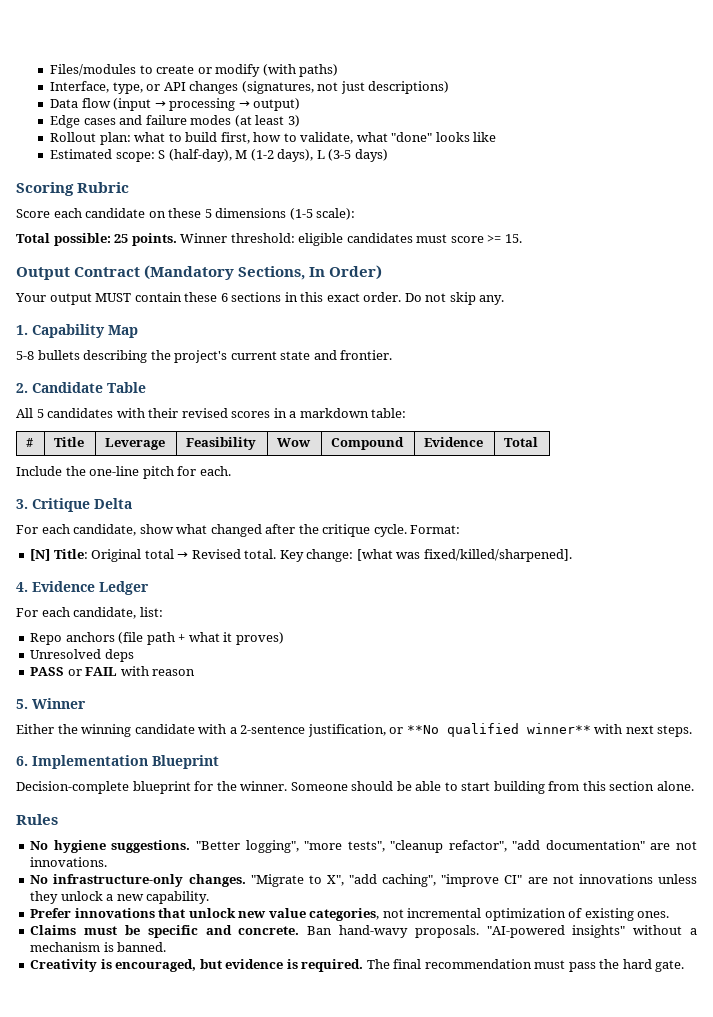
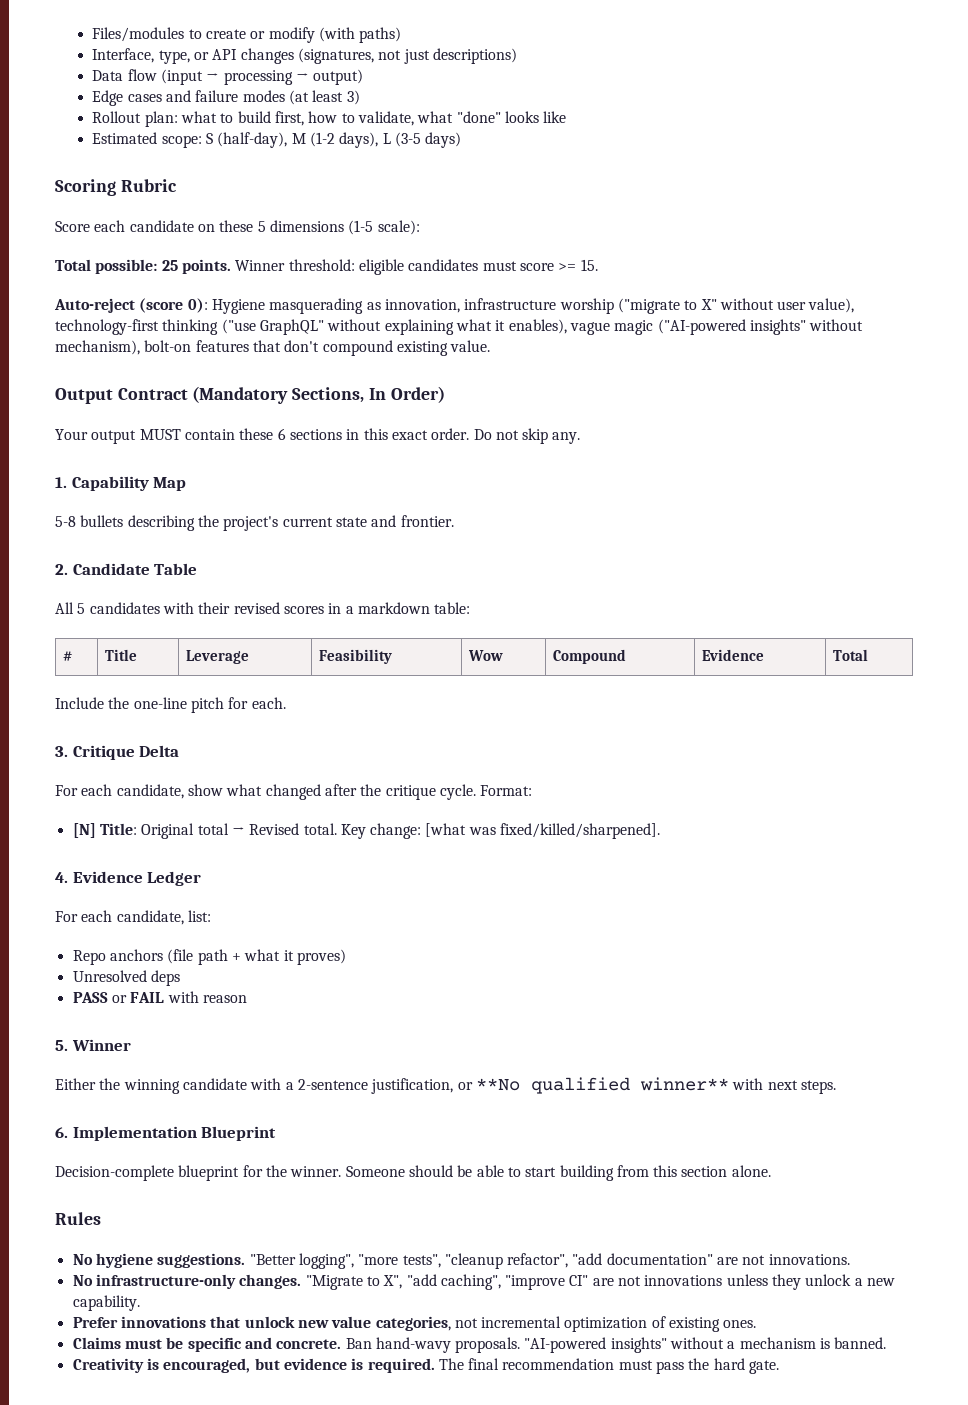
+ Auto-reject (score 0): Hygiene masquerading as innovation, infrastructure worship ("migrate to X" without user value), technology-first thinking ("use GraphQL" without explaining what it enables), vague magic ("AI-powered insights" without mechanism), bolt-on features that don't compound existing value.

